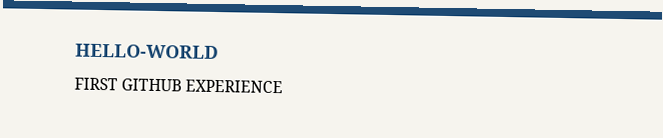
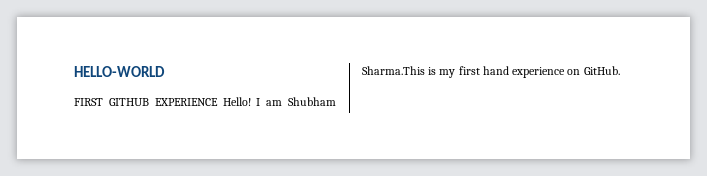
- FIRST GITHUB EXPERIENCE
+ FIRST GITHUB EXPERIENCE Hello! I am Shubham Sharma.This is my first hand experience on GitHub.

